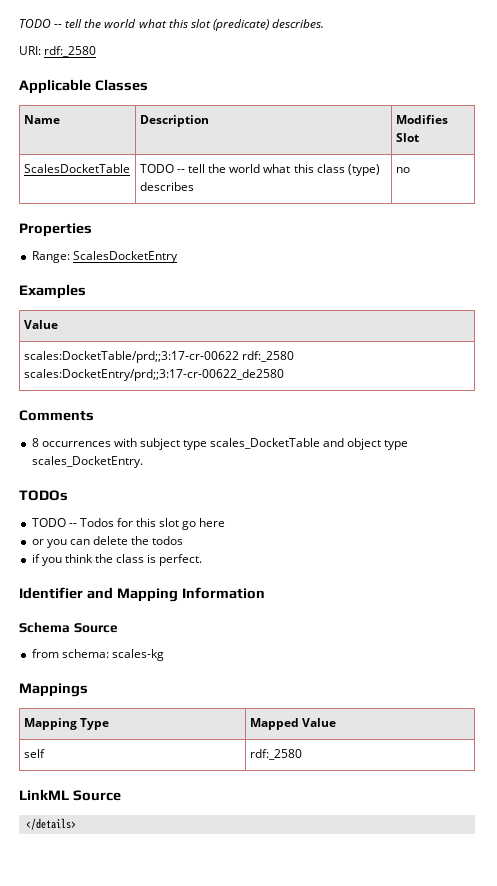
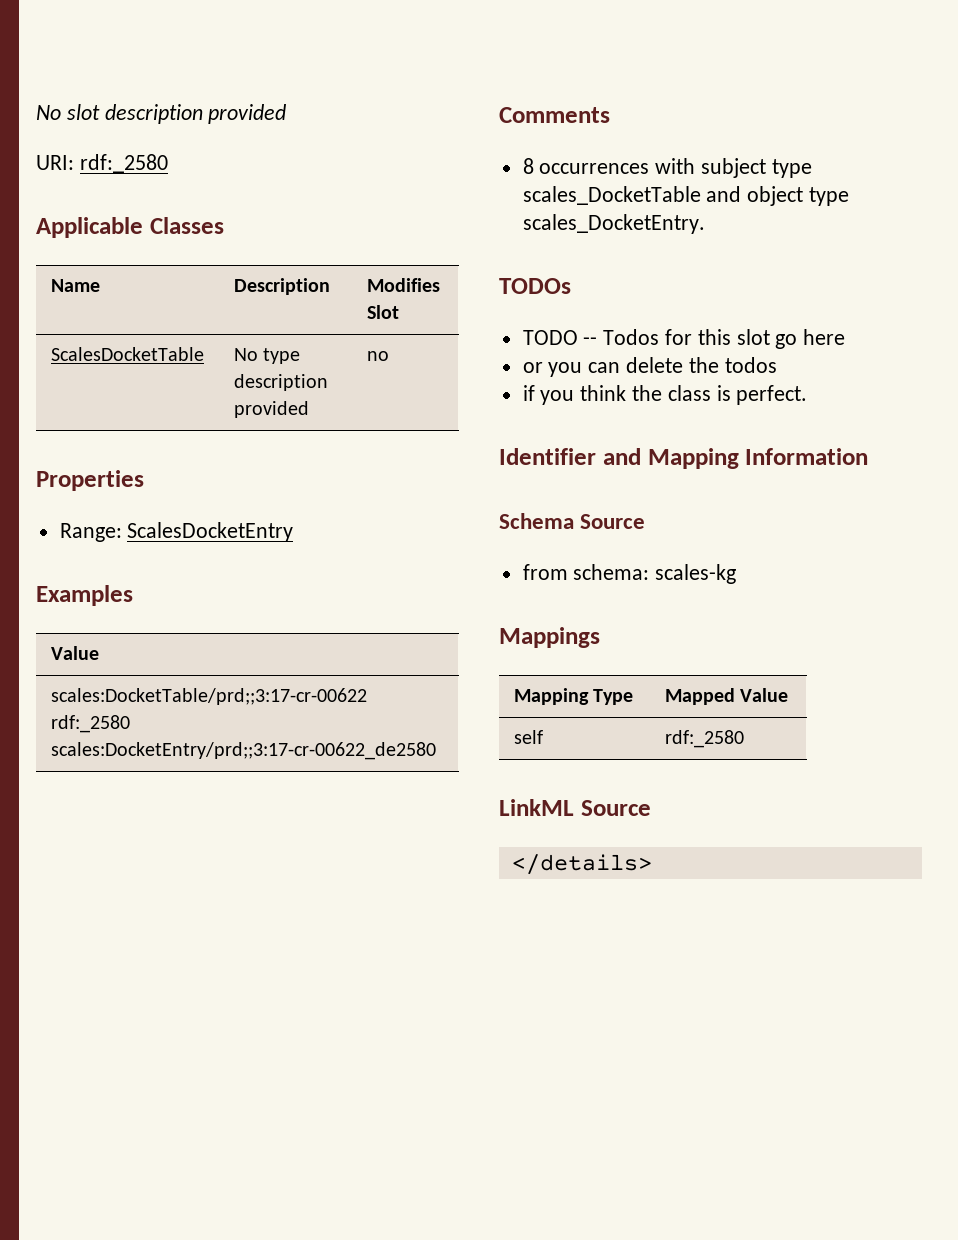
- TODO -- tell the world what this slot (predicate) describes.
+ No slot description provided
- ScalesDocketTable | TODO -- tell the world what this class (type) describes | no
+ ScalesDocketTable | No type description provided | no

